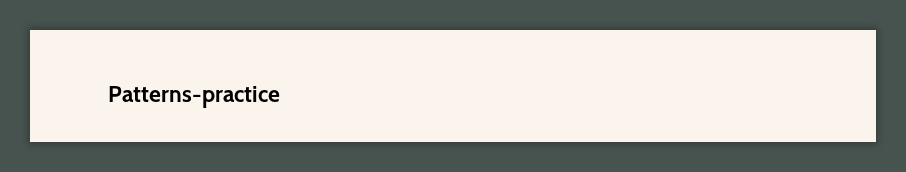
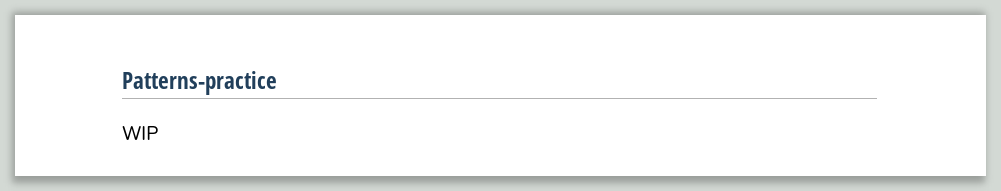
+ WIP

